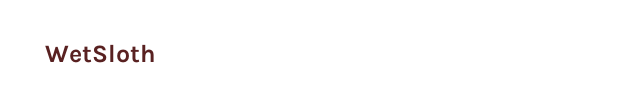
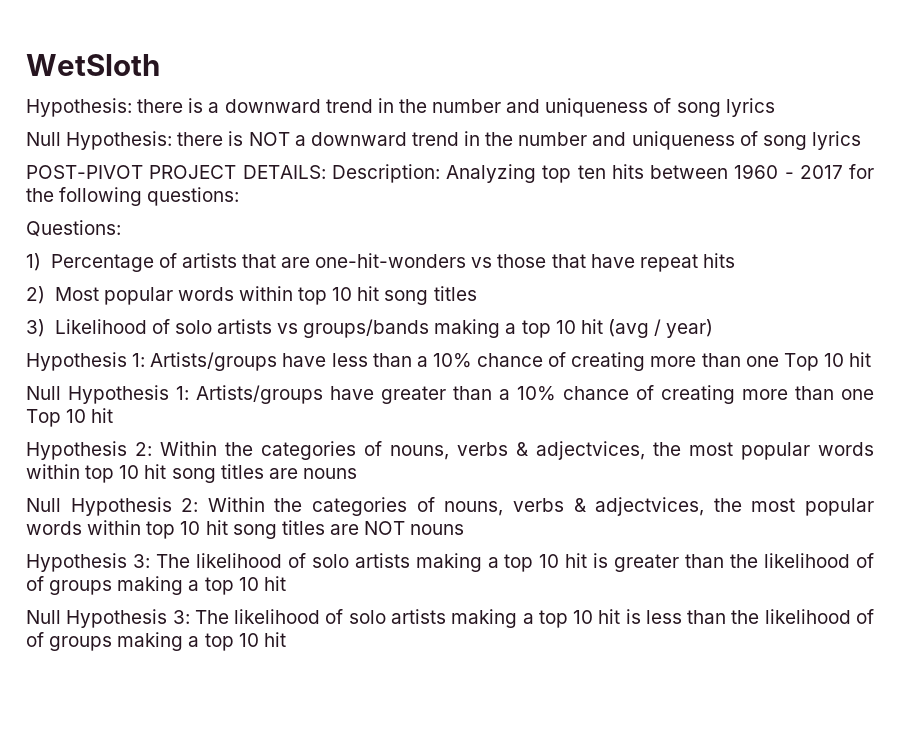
+ Hypothesis: there is a downward trend in the number and uniqueness of song lyrics
+ Null Hypothesis: there is NOT a downward trend in the number and uniqueness of song lyrics
+ POST-PIVOT PROJECT DETAILS: Description: Analyzing top ten hits between 1960 - 2017 for the following questions:
+ Questions:
+ 1) Percentage of artists that are one-hit-wonders vs those that have repeat hits
+ 2) Most popular words within top 10 hit song titles
+ 3) Likelihood of solo artists vs groups/bands making a top 10 hit (avg / year)
+ Hypothesis 1: Artists/groups have less than a 10% chance of creating more than one Top 10 hit
+ Null Hypothesis 1: Artists/groups have greater than a 10% chance of creating more than one Top 10 hit
+ Hypothesis 2: Within the categories of nouns, verbs & adjectvices, the most popular words within top 10 hit song titles are nouns
+ Null Hypothesis 2: Within the categories of nouns, verbs & adjectvices, the most popular words within top 10 hit song titles are NOT nouns
+ Hypothesis 3: The likelihood of solo artists making a top 10 hit is greater than the likelihood of of groups making a top 10 hit
+ Null Hypothesis 3: The likelihood of solo artists making a top 10 hit is less than the likelihood of of groups making a top 10 hit

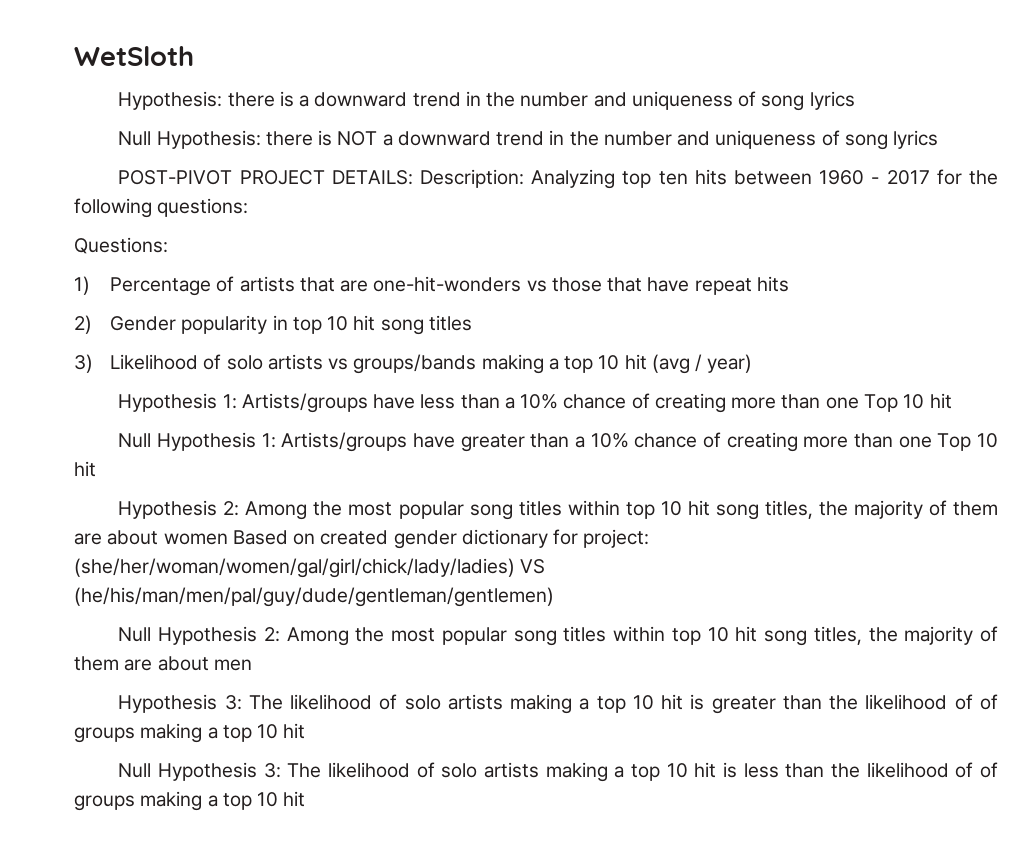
- 2) Most popular words within top 10 hit song titles
+ 2) Gender popularity in top 10 hit song titles
- Hypothesis 2: Within the categories of nouns, verbs & adjectvices, the most popular words within top 10 hit song titles are nouns
- Null Hypothesis 2: Within the categories of nouns, verbs & adjectvices, the most popular words within top 10 hit song titles are NOT nouns
+ Hypothesis 2: Among the most popular song titles within top 10 hit song titles, the majority of them are about women Based on created gender dictionary for project: (she/her/woman/women/gal/girl/chick/lady/ladies) VS (he/his/man/men/pal/guy/dude/gentleman/gentlemen)
+ Null Hypothesis 2: Among the most popular song titles within top 10 hit song titles, the majority of them are about men

